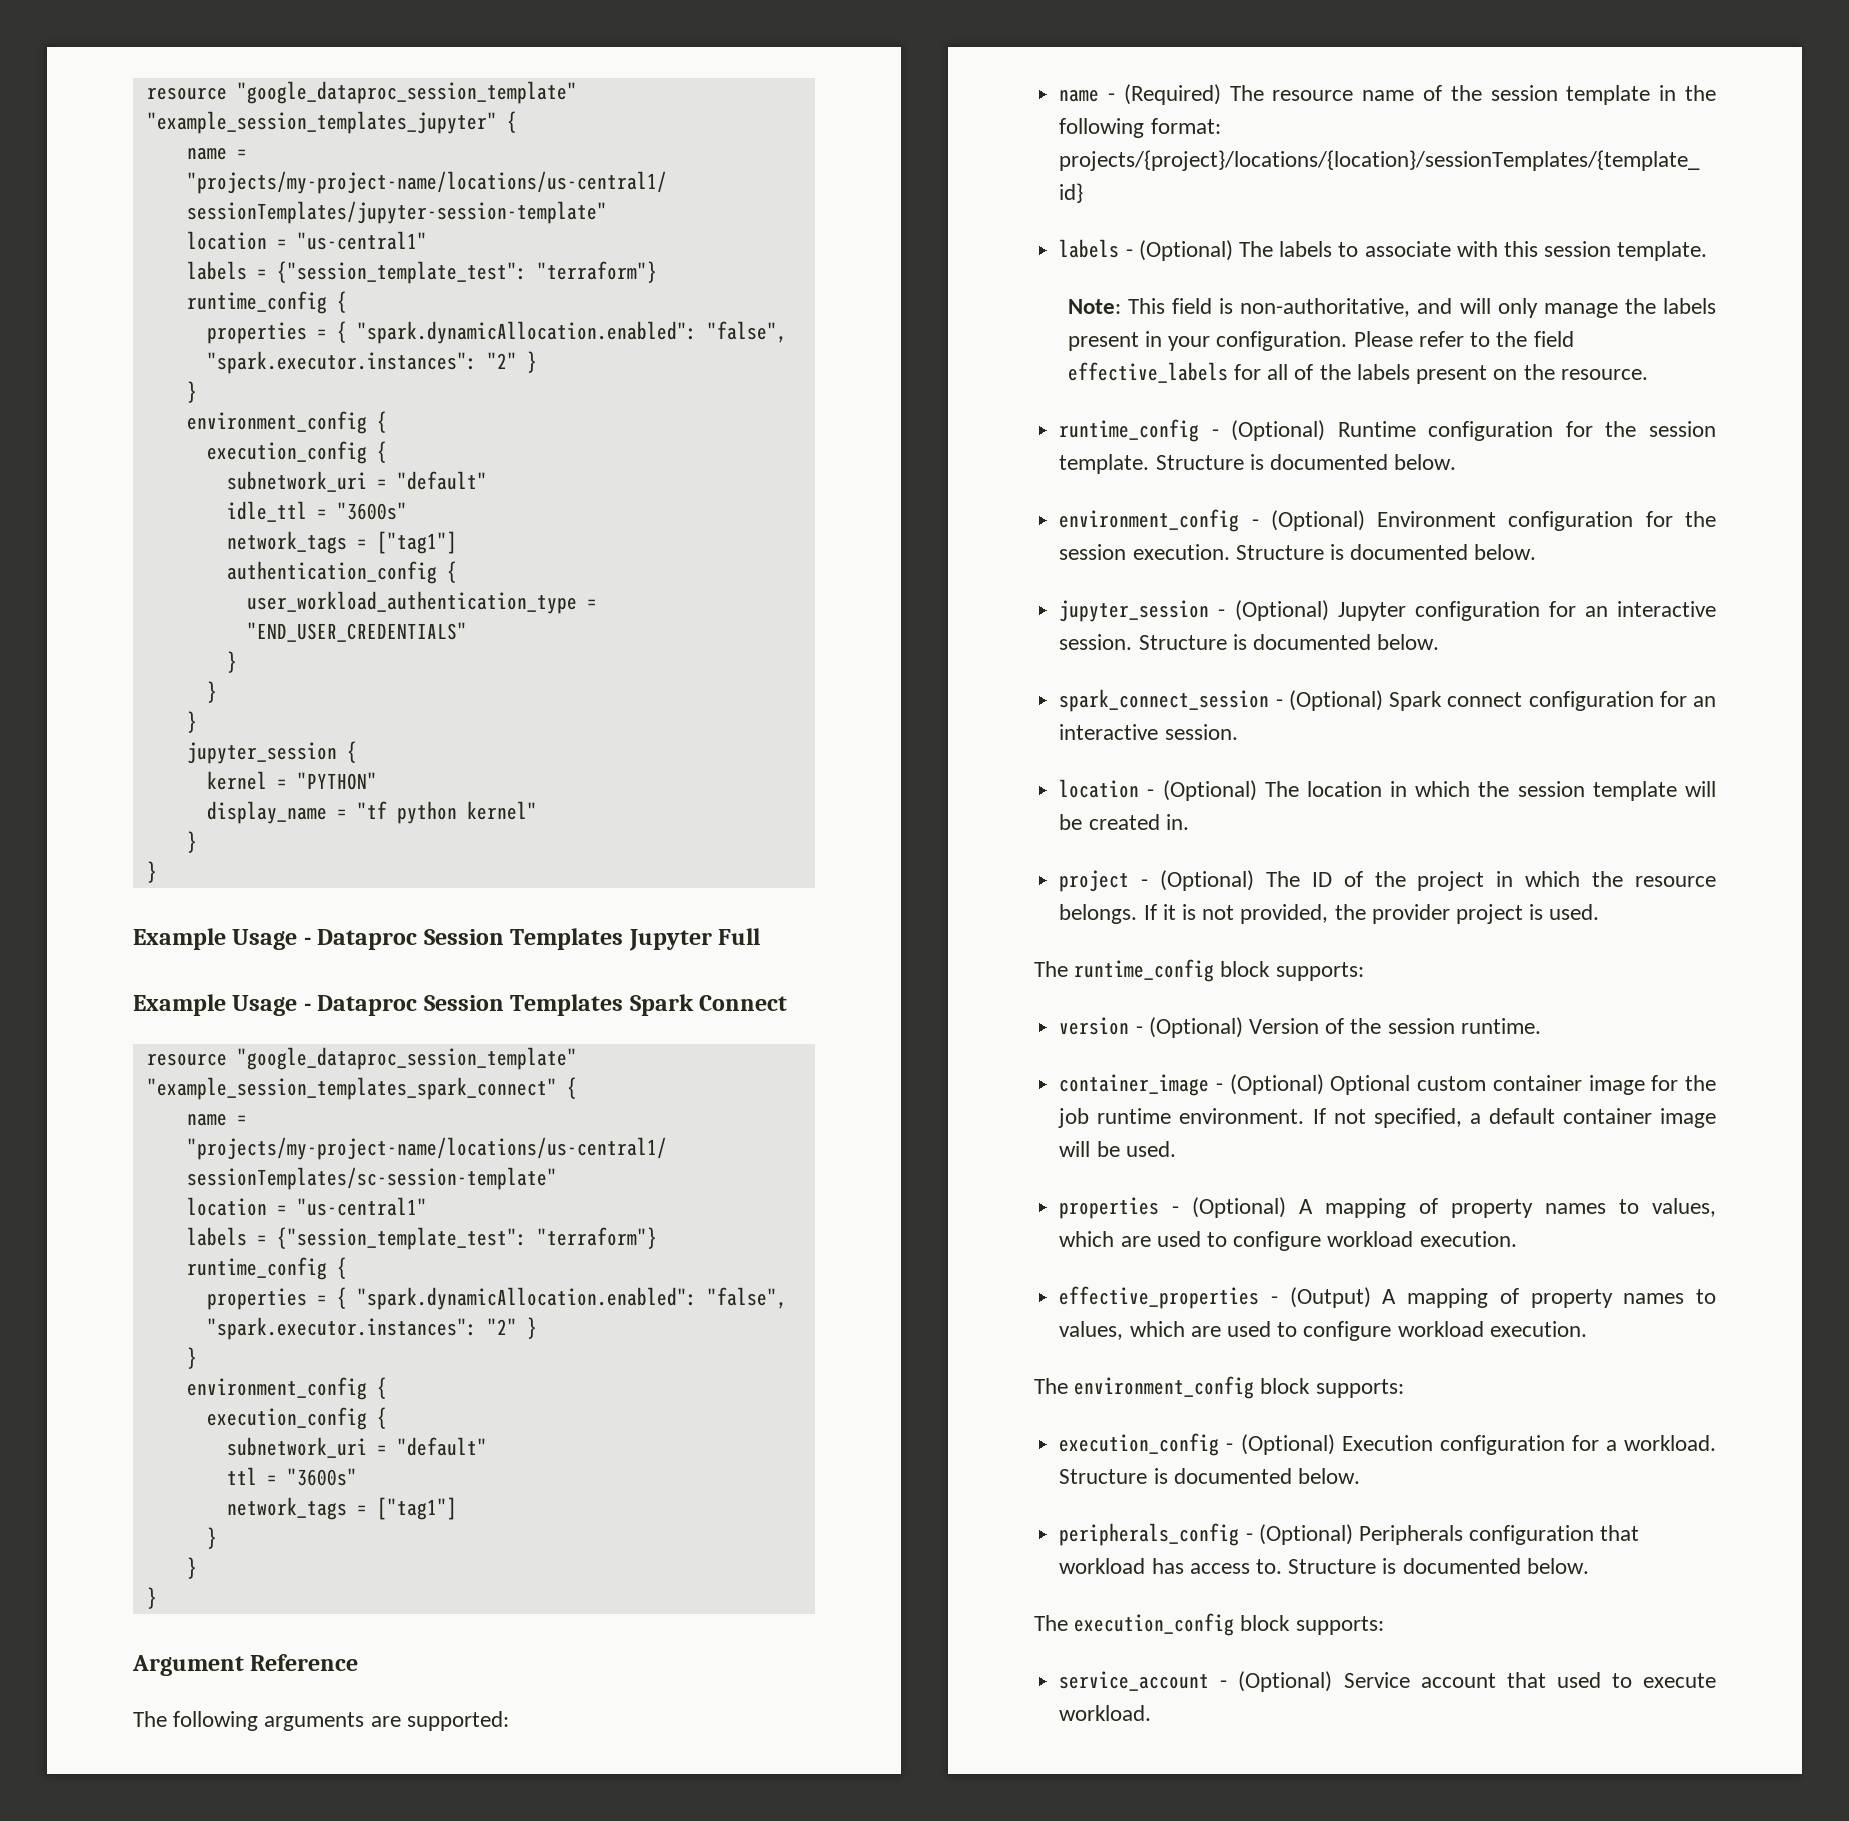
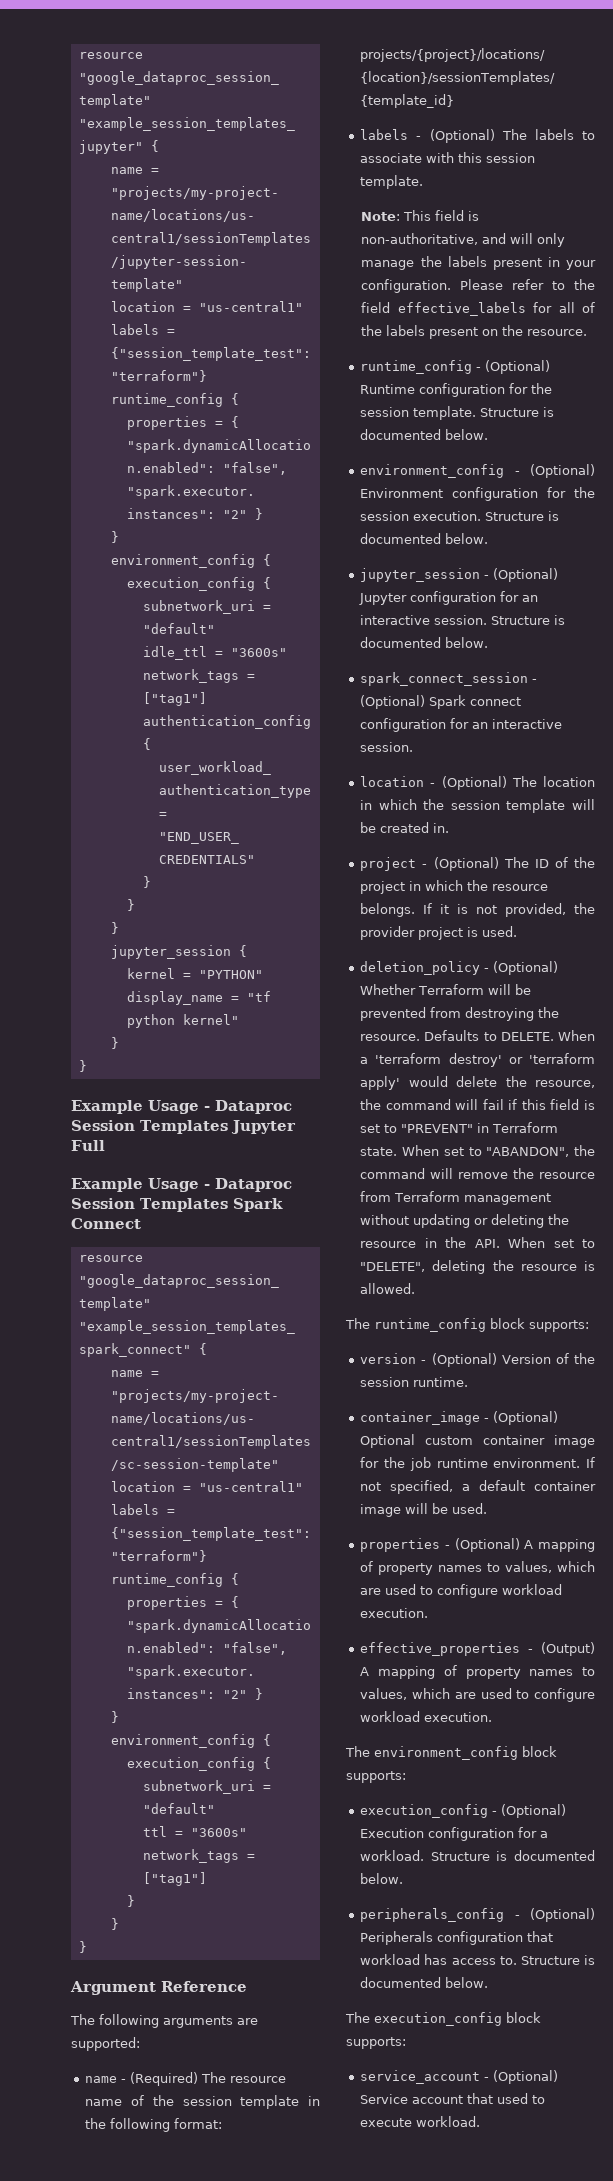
+ deletion_policy - (Optional) Whether Terraform will be prevented from destroying the resource. Defaults to DELETE. When a 'terraform destroy' or 'terraform apply' would delete the resource, the command will fail if this field is set to "PREVENT" in Terraform state. When set to "ABANDON", the command will remove the resource from Terraform management without updating or deleting the resource in the API. When set to "DELETE", deleting the resource is allowed.

